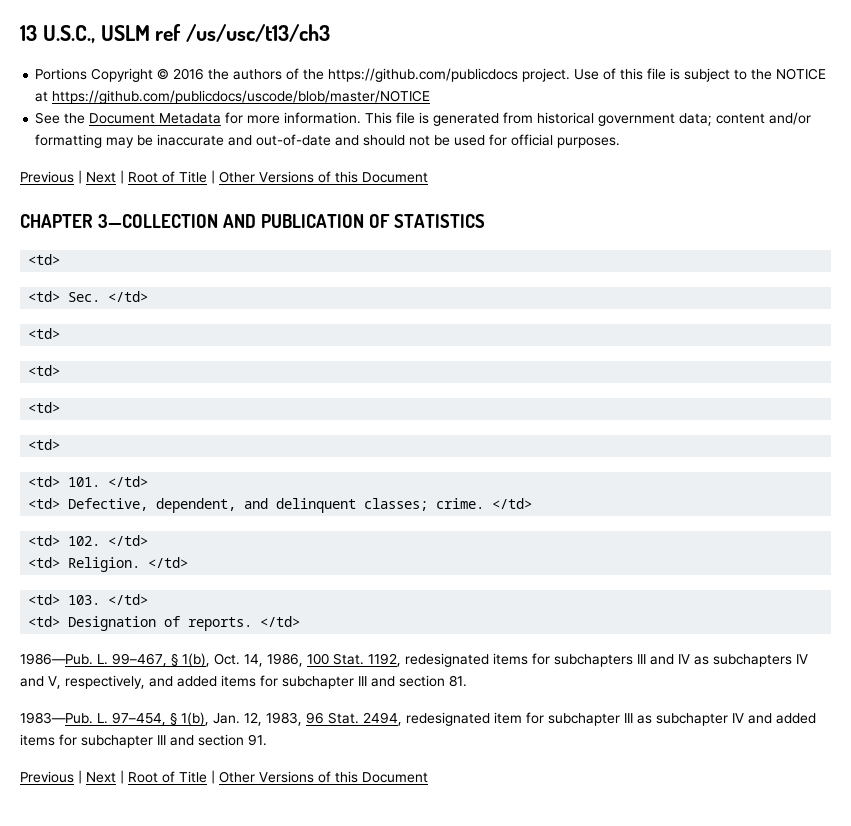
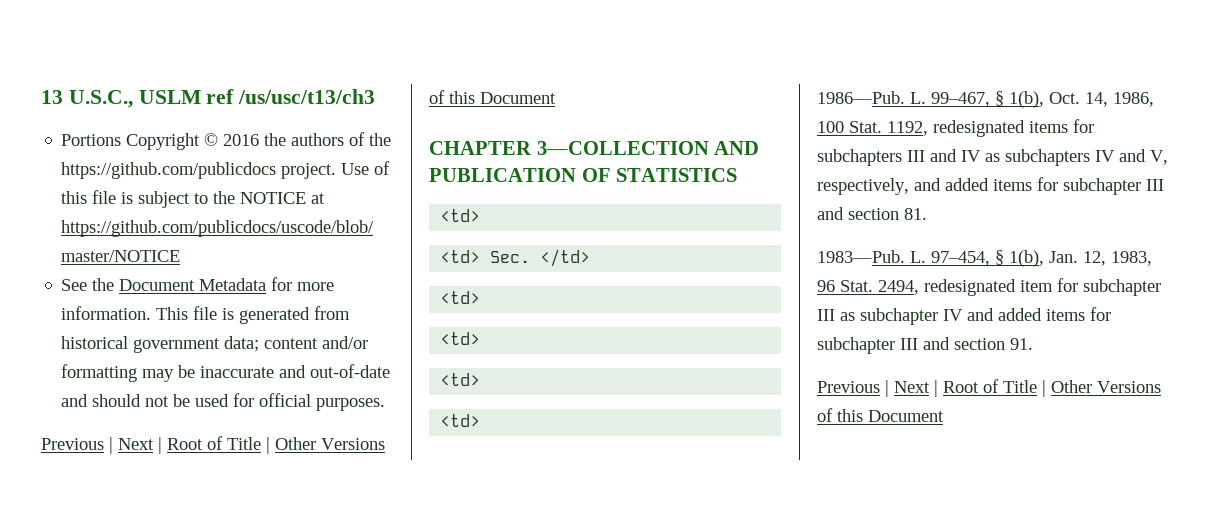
- <td> 101. </td>
- <td> Defective, dependent, and delinquent classes; crime. </td>
- <td> 102. </td>
- <td> Religion. </td>
- <td> 103. </td>
- <td> Designation of reports. </td>

